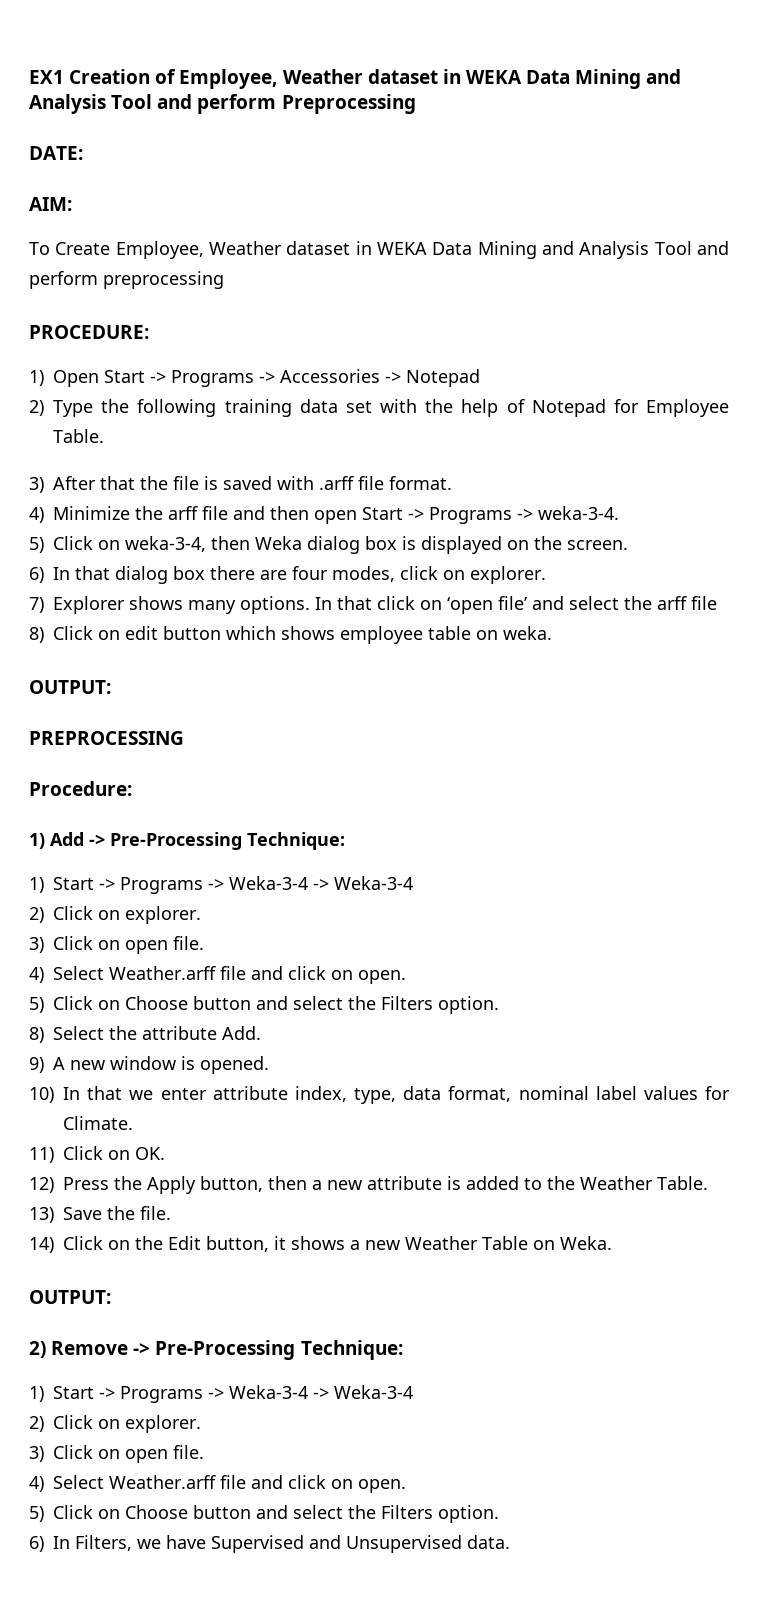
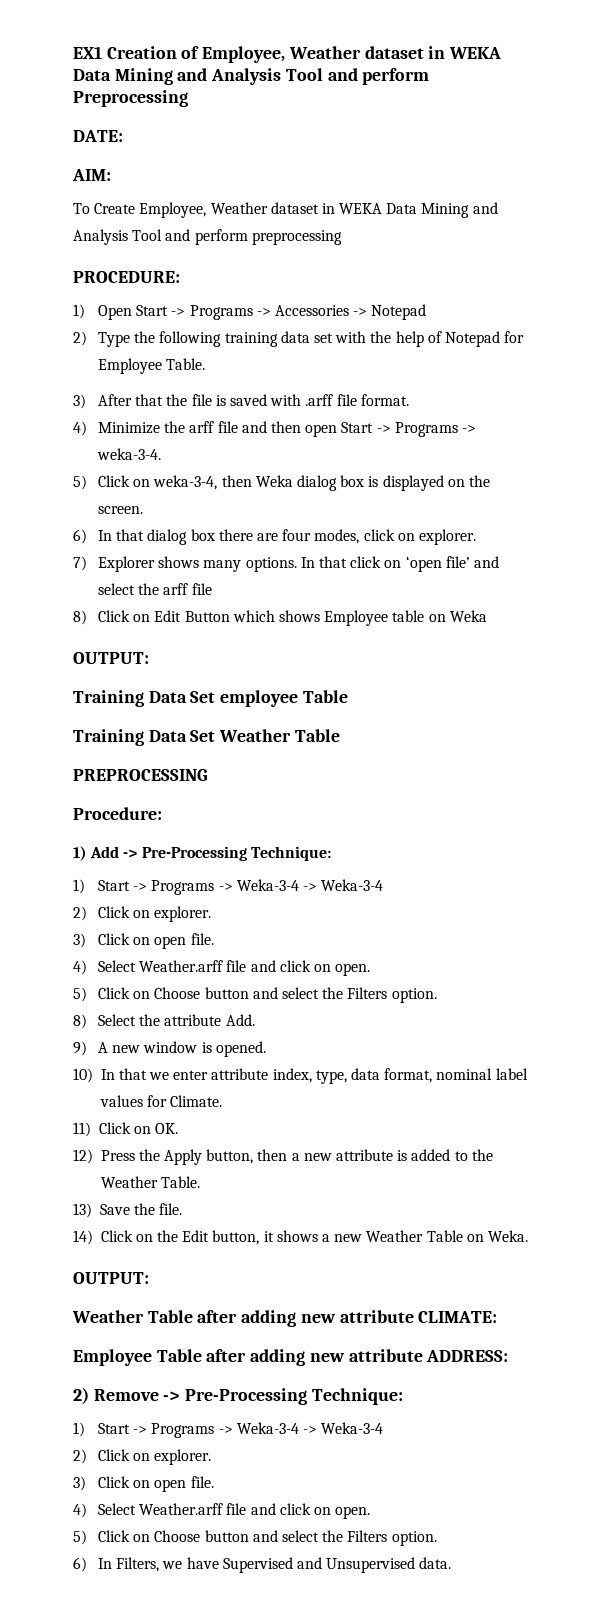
- 8) Click on edit button which shows employee table on weka.
+ 8) Click on Edit Button which shows Employee table on Weka
  OUTPUT:
+ Training Data Set employee Table
+ Training Data Set Weather Table
+ Weather Table after adding new attribute CLIMATE:
+ Employee Table after adding new attribute ADDRESS:

